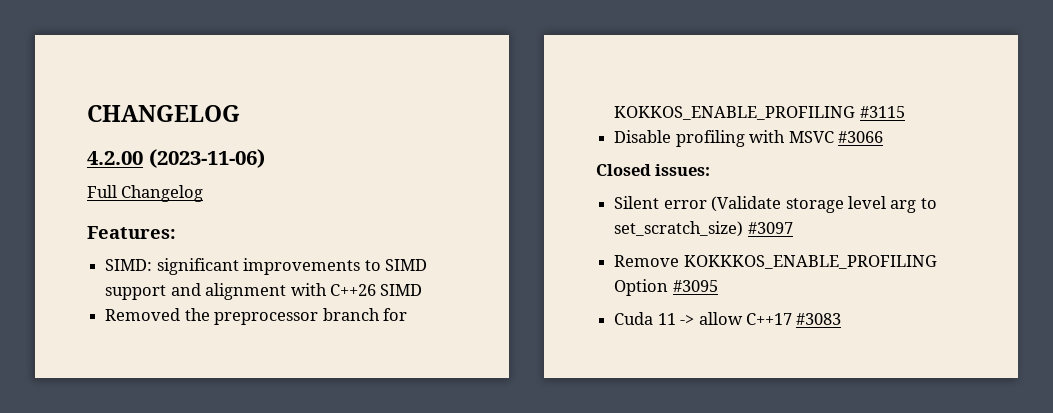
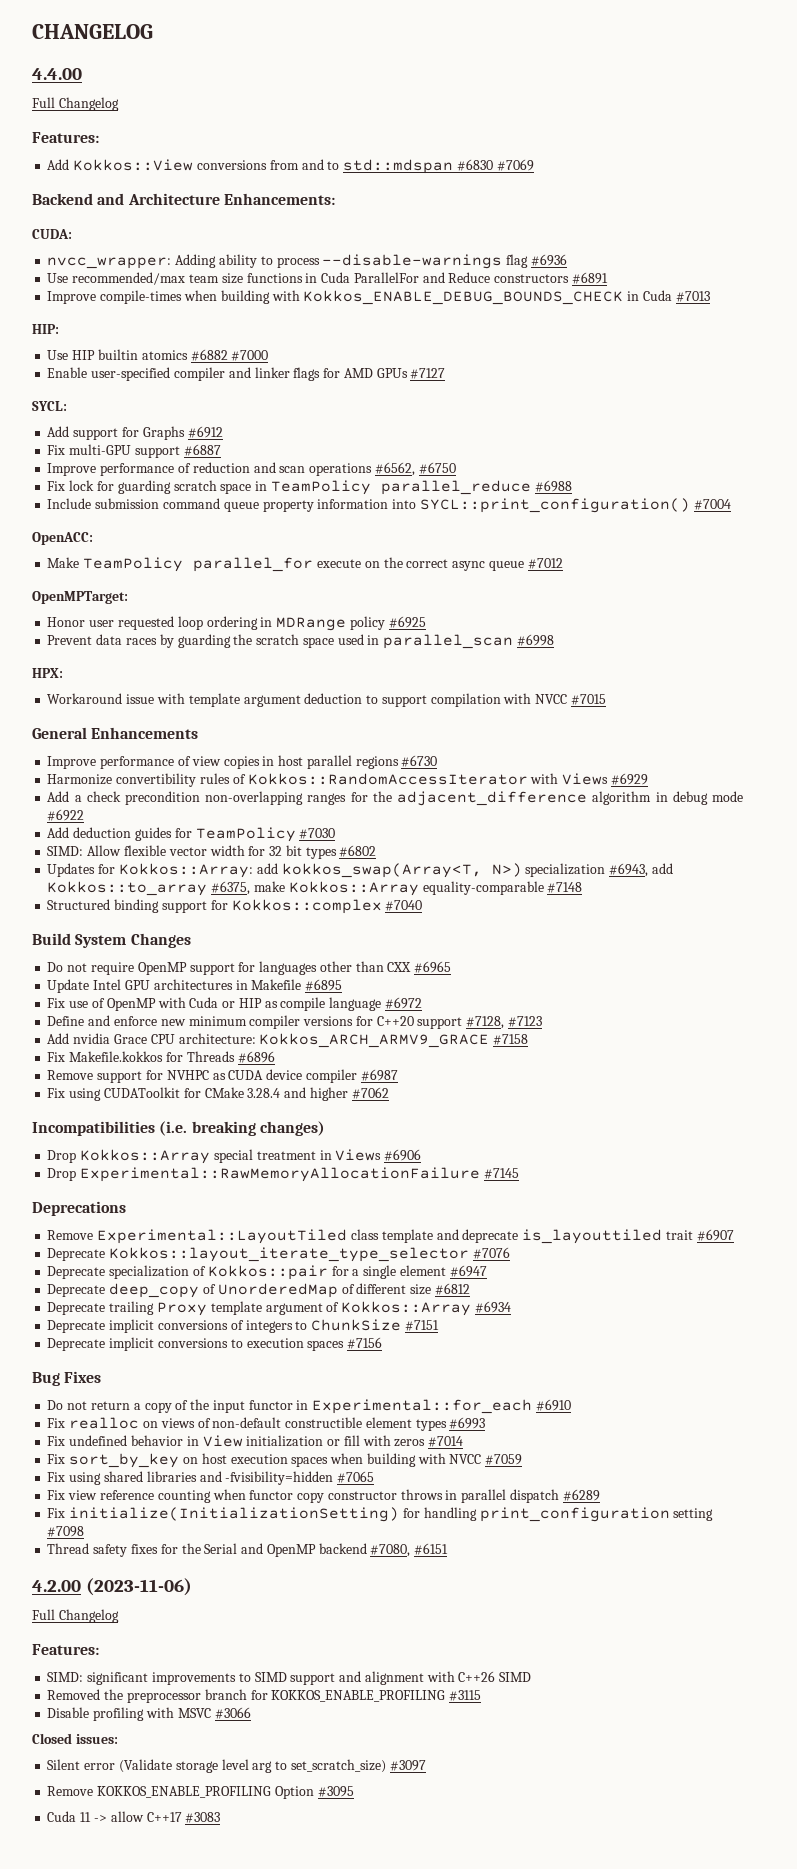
+ 4.4.00
+ Full Changelog
+ Features:
+ Add Kokkos::View conversions from and to std::mdspan #6830 #7069
+ Backend and Architecture Enhancements:
+ CUDA:
+ nvcc_wrapper: Adding ability to process --disable-warnings flag #6936
+ Use recommended/max team size functions in Cuda ParallelFor and Reduce constructors #6891
+ Improve compile-times when building with Kokkos_ENABLE_DEBUG_BOUNDS_CHECK in Cuda #7013
+ HIP:
+ Use HIP builtin atomics #6882 #7000
+ Enable user-specified compiler and linker flags for AMD GPUs #7127
+ SYCL:
+ Add support for Graphs #6912
+ Fix multi-GPU support #6887
+ Improve performance of reduction and scan operations #6562, #6750
+ Fix lock for guarding scratch space in TeamPolicy parallel_reduce #6988
+ Include submission command queue property information into SYCL::print_configuration() #7004
+ OpenACC:
+ Make TeamPolicy parallel_for execute on the correct async queue #7012
+ OpenMPTarget:
+ Honor user requested loop ordering in MDRange policy #6925
+ Prevent data races by guarding the scratch space used in parallel_scan #6998
+ HPX:
+ Workaround issue with template argument deduction to support compilation with NVCC #7015
+ General Enhancements
+ Improve performance of view copies in host parallel regions #6730
+ Harmonize convertibility rules of Kokkos::RandomAccessIterator with Views #6929
+ Add a check precondition non-overlapping ranges for the adjacent_difference algorithm in debug mode #6922
+ Add deduction guides for TeamPolicy #7030
+ SIMD: Allow flexible vector width for 32 bit types #6802
+ Updates for Kokkos::Array: add kokkos_swap(Array<T, N>) specialization #6943, add Kokkos::to_array #6375, make Kokkos::Array equality-comparable #7148
+ Structured binding support for Kokkos::complex #7040
+ Build System Changes
+ Do not require OpenMP support for languages other than CXX #6965
+ Update Intel GPU architectures in Makefile #6895
+ Fix use of OpenMP with Cuda or HIP as compile language #6972
+ Define and enforce new minimum compiler versions for C++20 support #7128, #7123
+ Add nvidia Grace CPU architecture: Kokkos_ARCH_ARMV9_GRACE #7158
+ Fix Makefile.kokkos for Threads #6896
+ Remove support for NVHPC as CUDA device compiler #6987
+ Fix using CUDAToolkit for CMake 3.28.4 and higher #7062
+ Incompatibilities (i.e. breaking changes)
+ Drop Kokkos::Array special treatment in Views #6906
+ Drop Experimental::RawMemoryAllocationFailure #7145
+ Deprecations
+ Remove Experimental::LayoutTiled class template and deprecate is_layouttiled trait #6907
+ Deprecate Kokkos::layout_iterate_type_selector #7076
+ Deprecate specialization of Kokkos::pair for a single element #6947
+ Deprecate deep_copy of UnorderedMap of different size #6812
+ Deprecate trailing Proxy template argument of Kokkos::Array #6934
+ Deprecate implicit conversions of integers to ChunkSize #7151
+ Deprecate implicit conversions to execution spaces #7156
+ Bug Fixes
+ Do not return a copy of the input functor in Experimental::for_each #6910
+ Fix realloc on views of non-default constructible element types #6993
+ Fix undefined behavior in View initialization or fill with zeros #7014
+ Fix sort_by_key on host execution spaces when building with NVCC #7059
+ Fix using shared libraries and -fvisibility=hidden #7065
+ Fix view reference counting when functor copy constructor throws in parallel dispatch #6289
+ Fix initialize(InitializationSetting) for handling print_configuration setting #7098
+ Thread safety fixes for the Serial and OpenMP backend #7080, #6151
- Remove KOKKKOS_ENABLE_PROFILING Option #3095
+ Remove KOKKOS_ENABLE_PROFILING Option #3095

